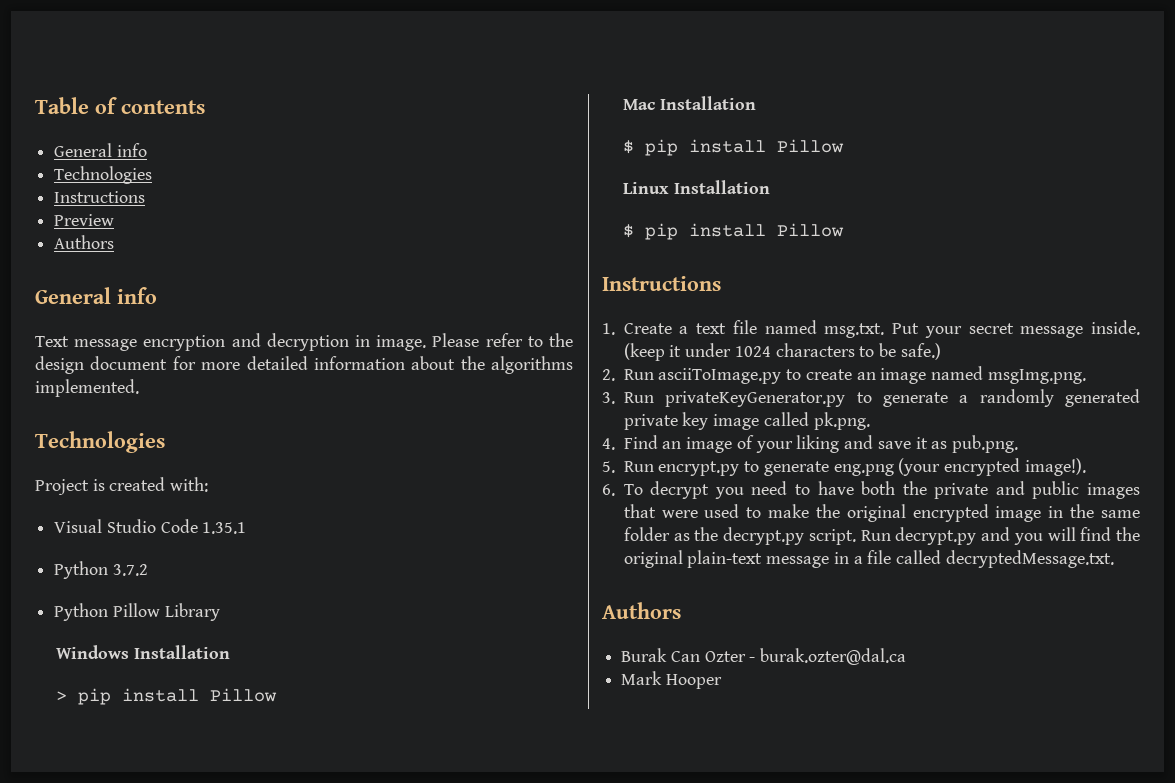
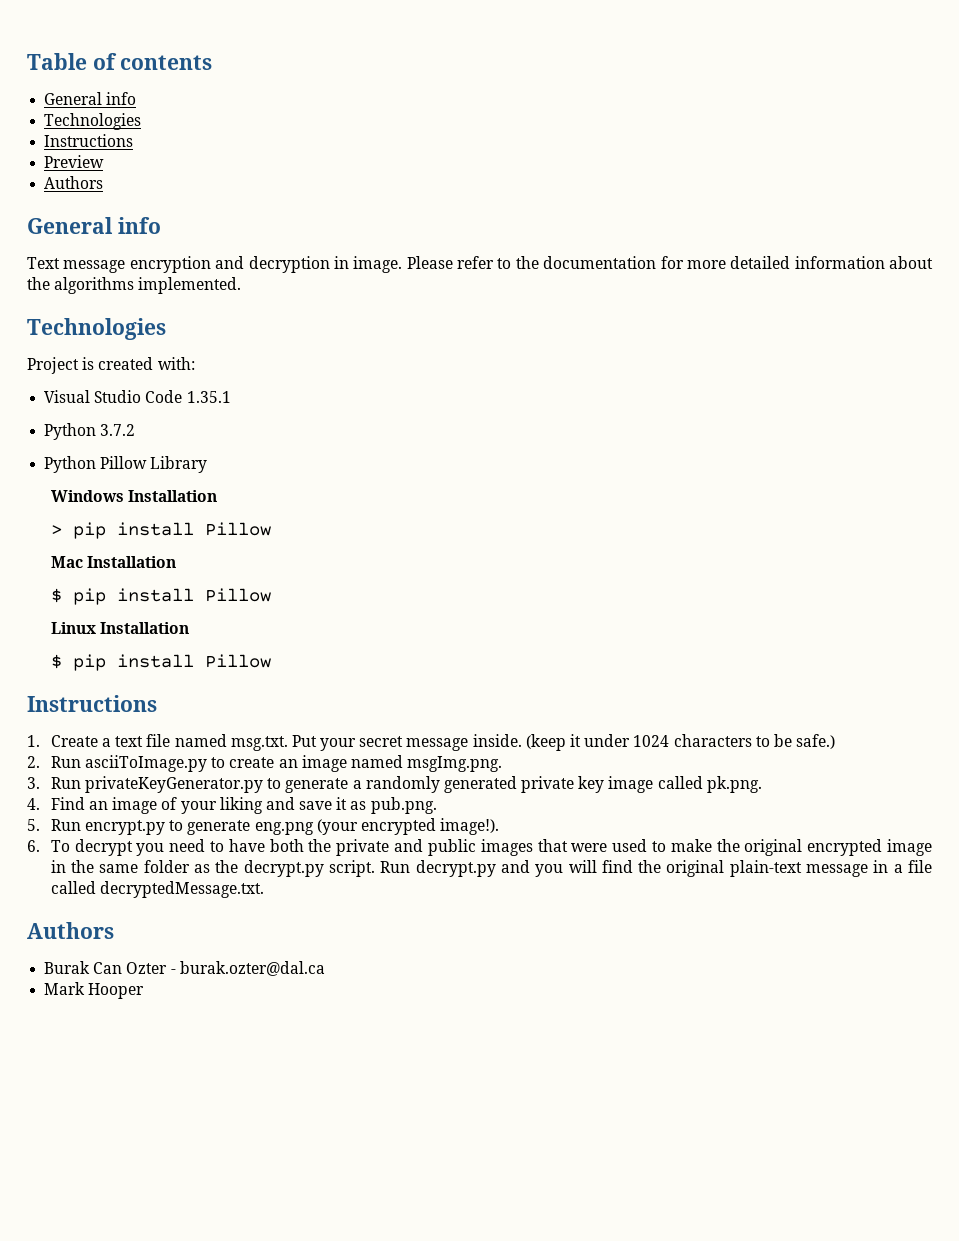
- Please refer to the design document for more detailed information about the algorithms implemented.
+ Please refer to the documentation for more detailed information about the algorithms implemented.

